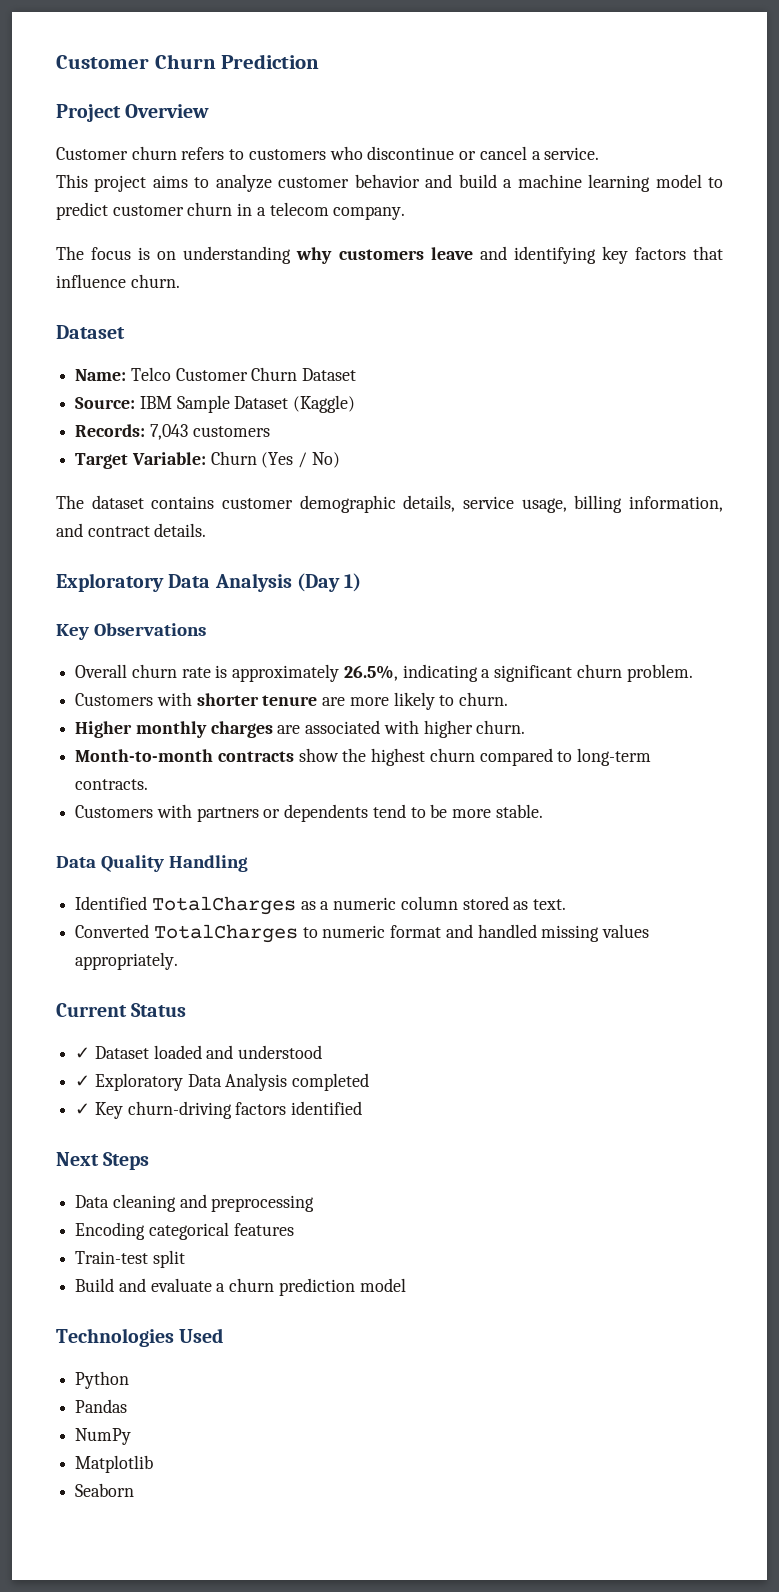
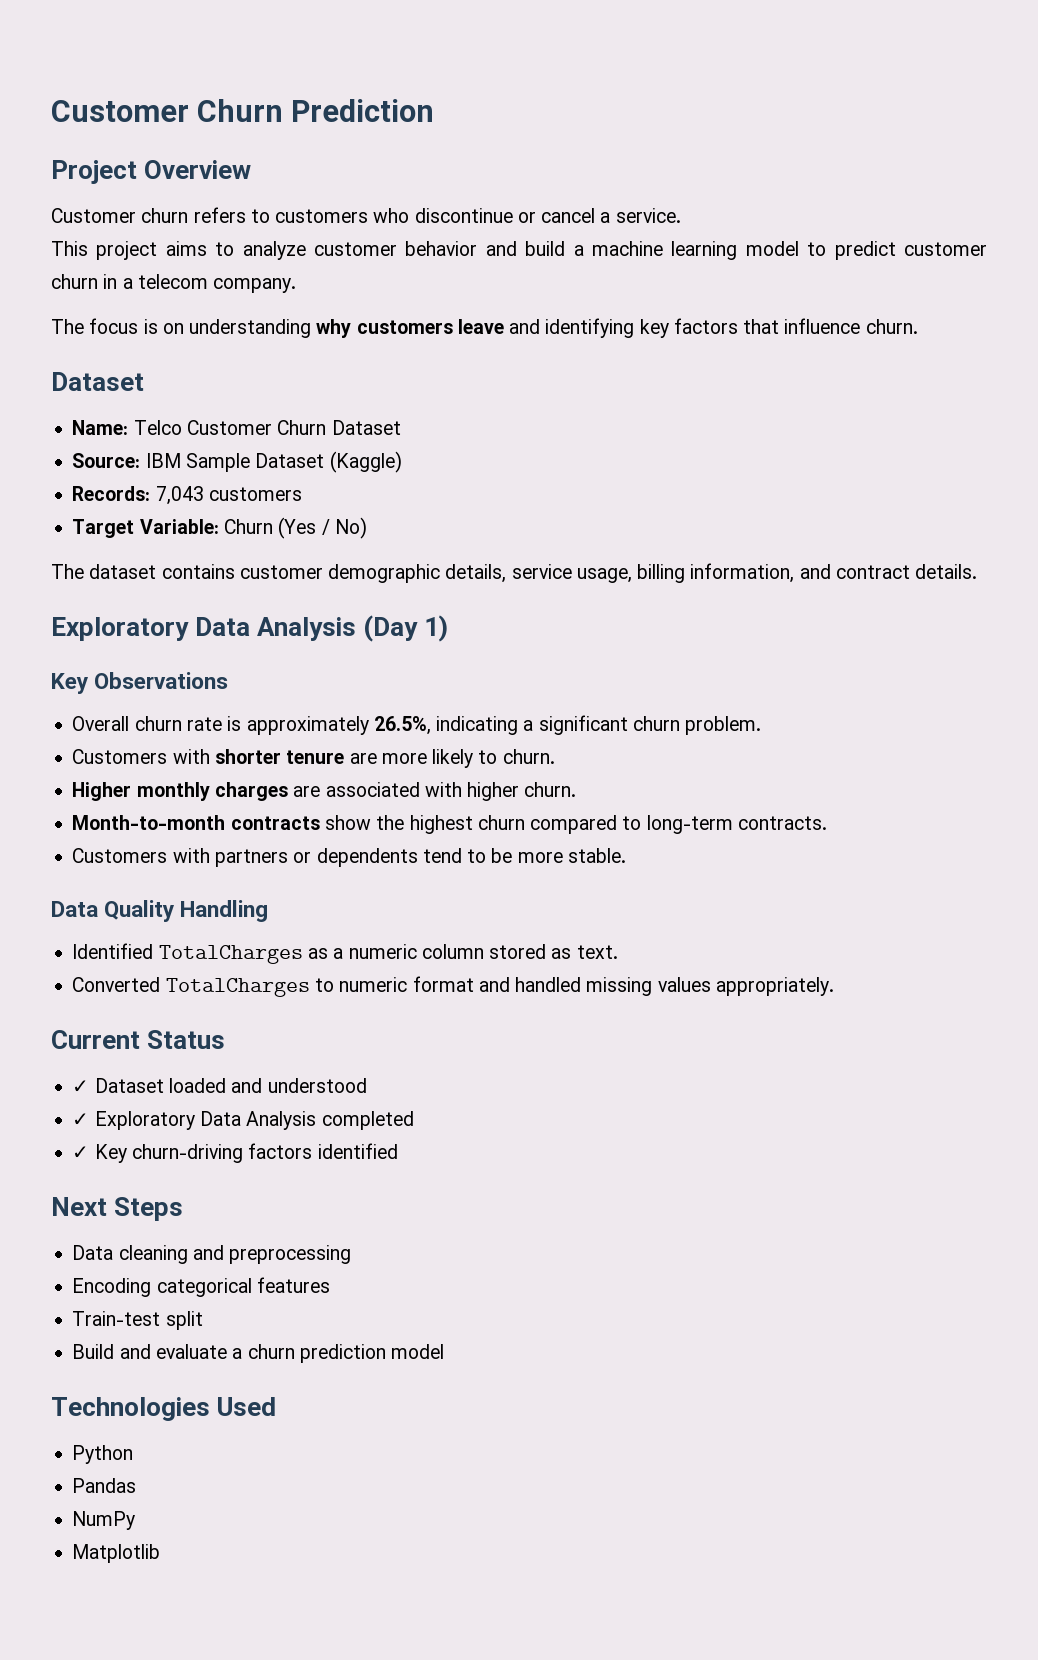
- Seaborn

